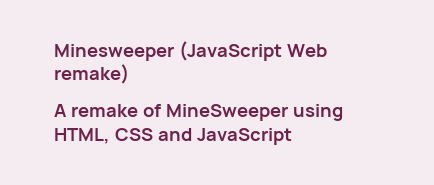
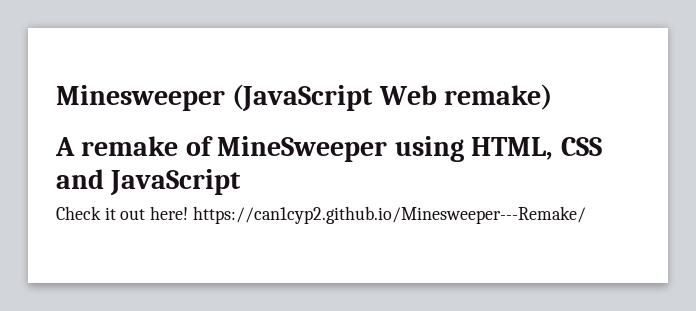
+ Check it out here! https://can1cyp2.github.io/Minesweeper---Remake/

